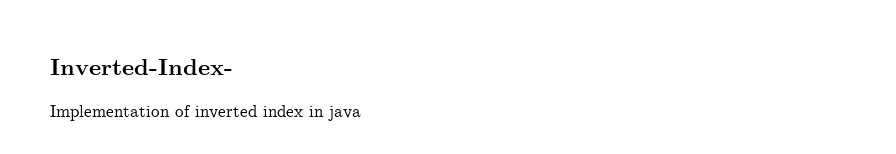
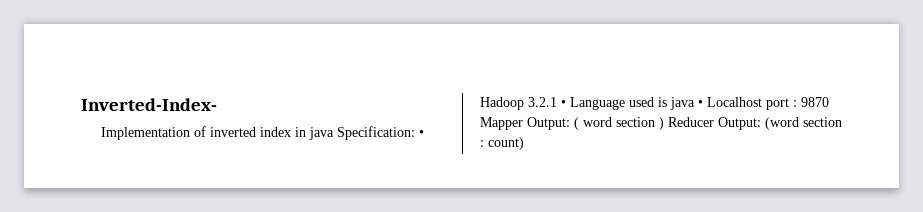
- Implementation of inverted index in java
+ Implementation of inverted index in java Specification: • Hadoop 3.2.1 • Language used is java • Localhost port : 9870 Mapper Output: ( word section ) Reducer Output: (word section : count)

